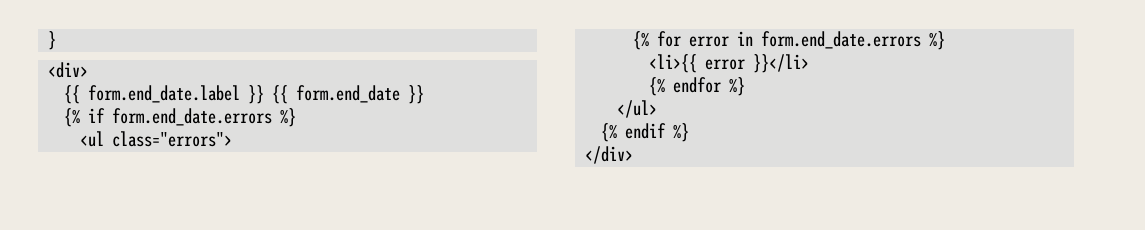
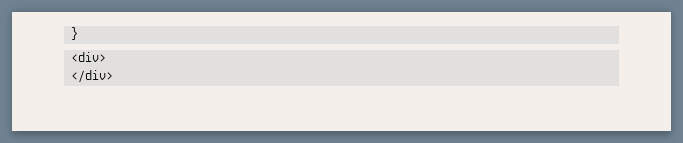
- {{ form.end_date.label }} {{ form.end_date }}
- {% if form.end_date.errors %}
- <ul class="errors">
- {% for error in form.end_date.errors %}
- <li>{{ error }}</li>
- {% endfor %}
- </ul>
- {% endif %}

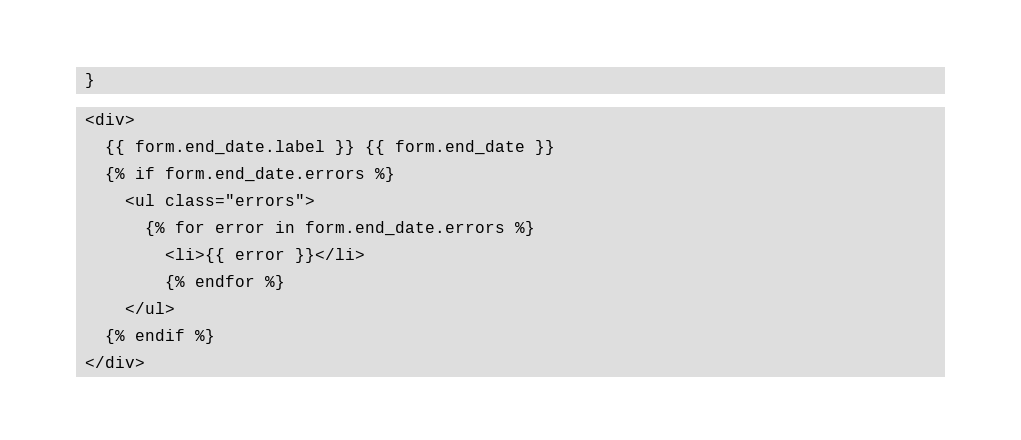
+ {{ form.end_date.label }} {{ form.end_date }}
+ {% if form.end_date.errors %}
+ <ul class="errors">
+ {% for error in form.end_date.errors %}
+ <li>{{ error }}</li>
+ {% endfor %}
+ </ul>
+ {% endif %}

